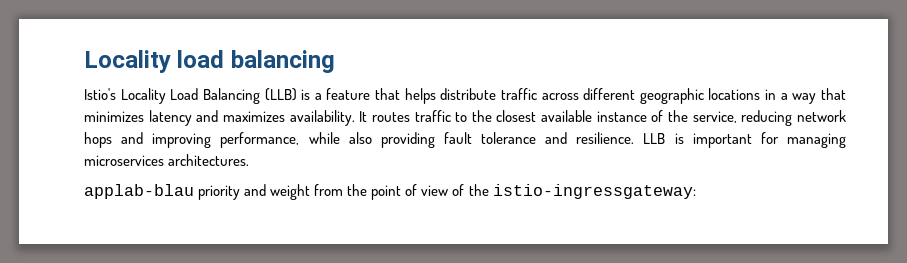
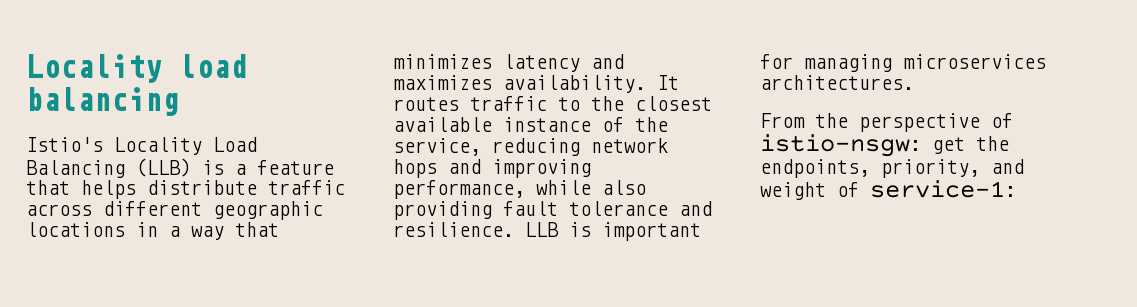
- applab-blau priority and weight from the point of view of the istio-ingressgateway:
+ From the perspective of istio-nsgw: get the endpoints, priority, and weight of service-1:

